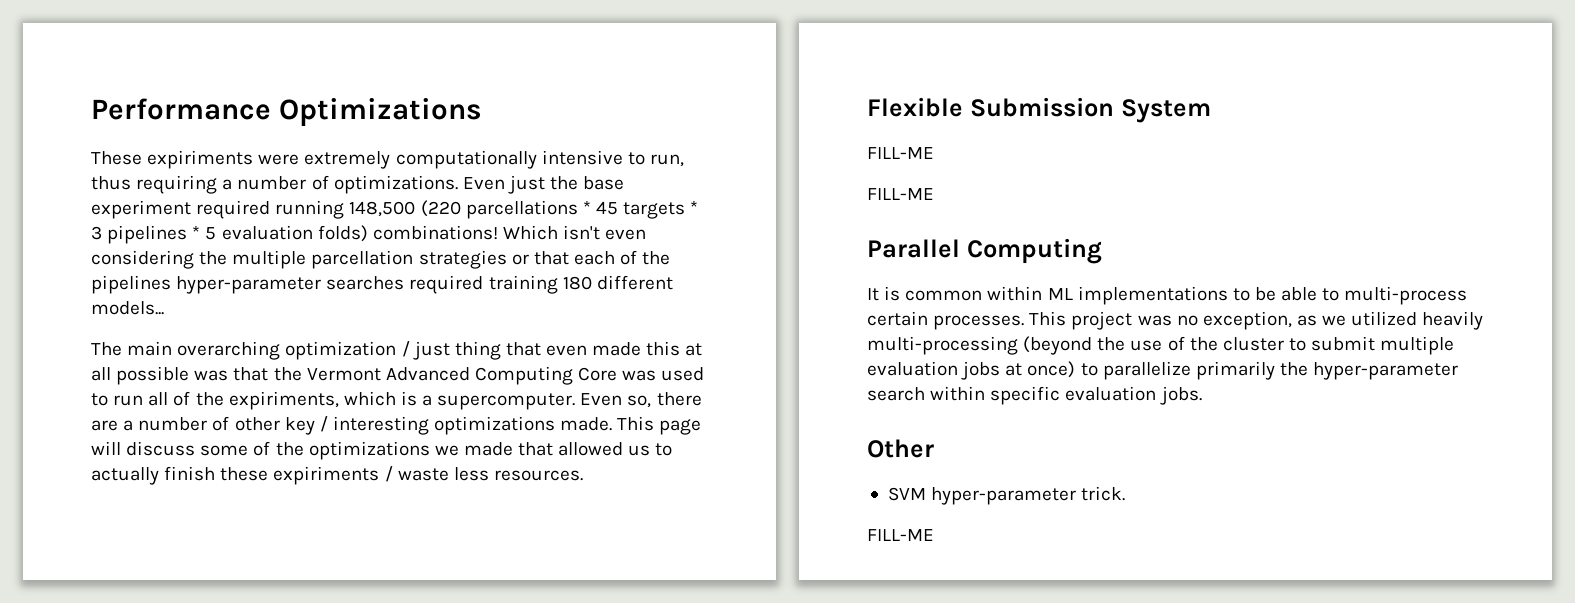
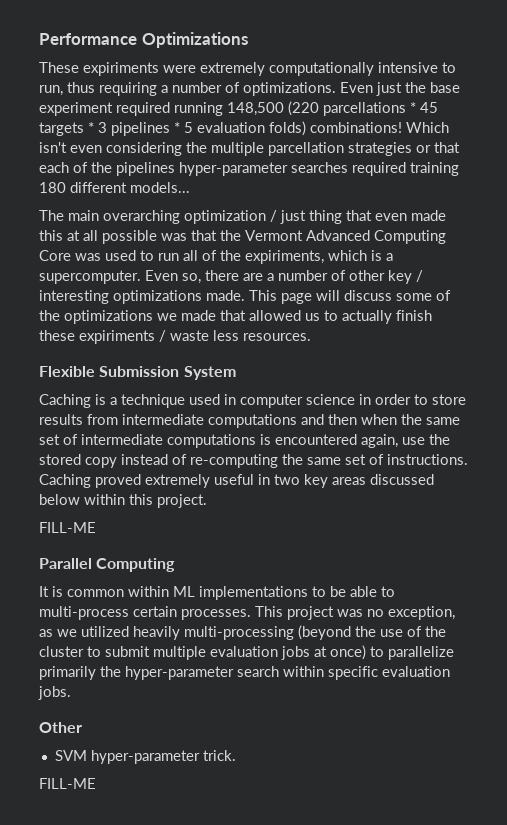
  Flexible Submission System
- FILL-ME
+ Caching is a technique used in computer science in order to store results from intermediate computations and then when the same set of intermediate computations is encountered again, use the stored copy instead of re-computing the same set of instructions. Caching proved extremely useful in two key areas discussed below within this project.

